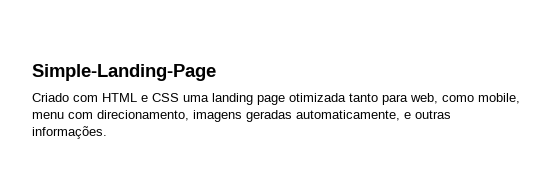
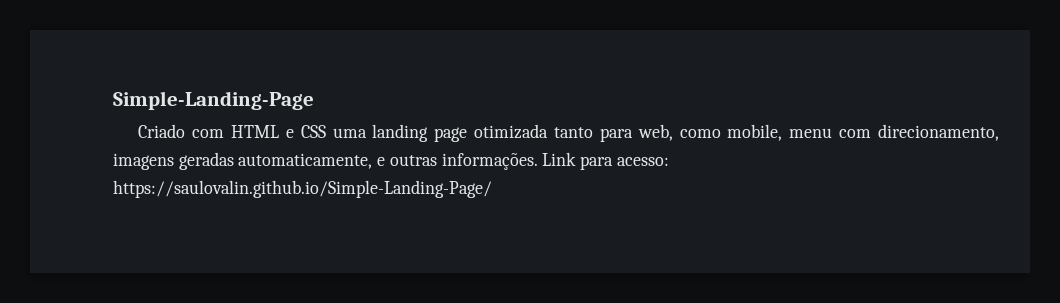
+ Link para acesso: https://saulovalin.github.io/Simple-Landing-Page/

